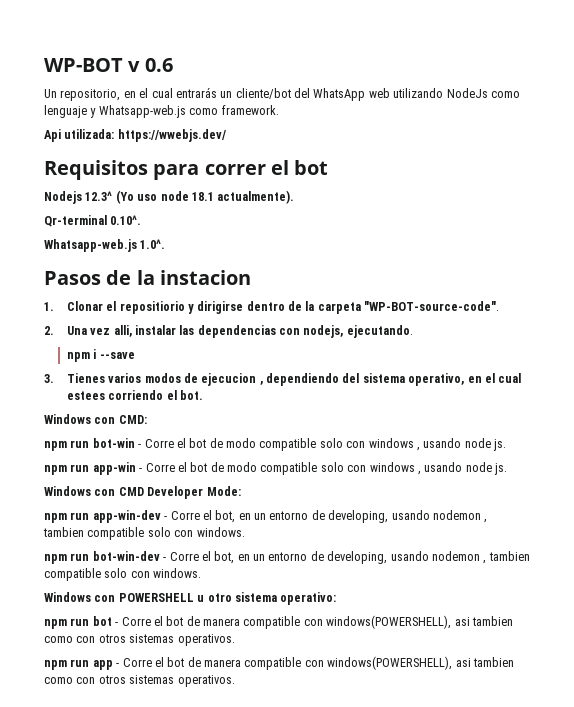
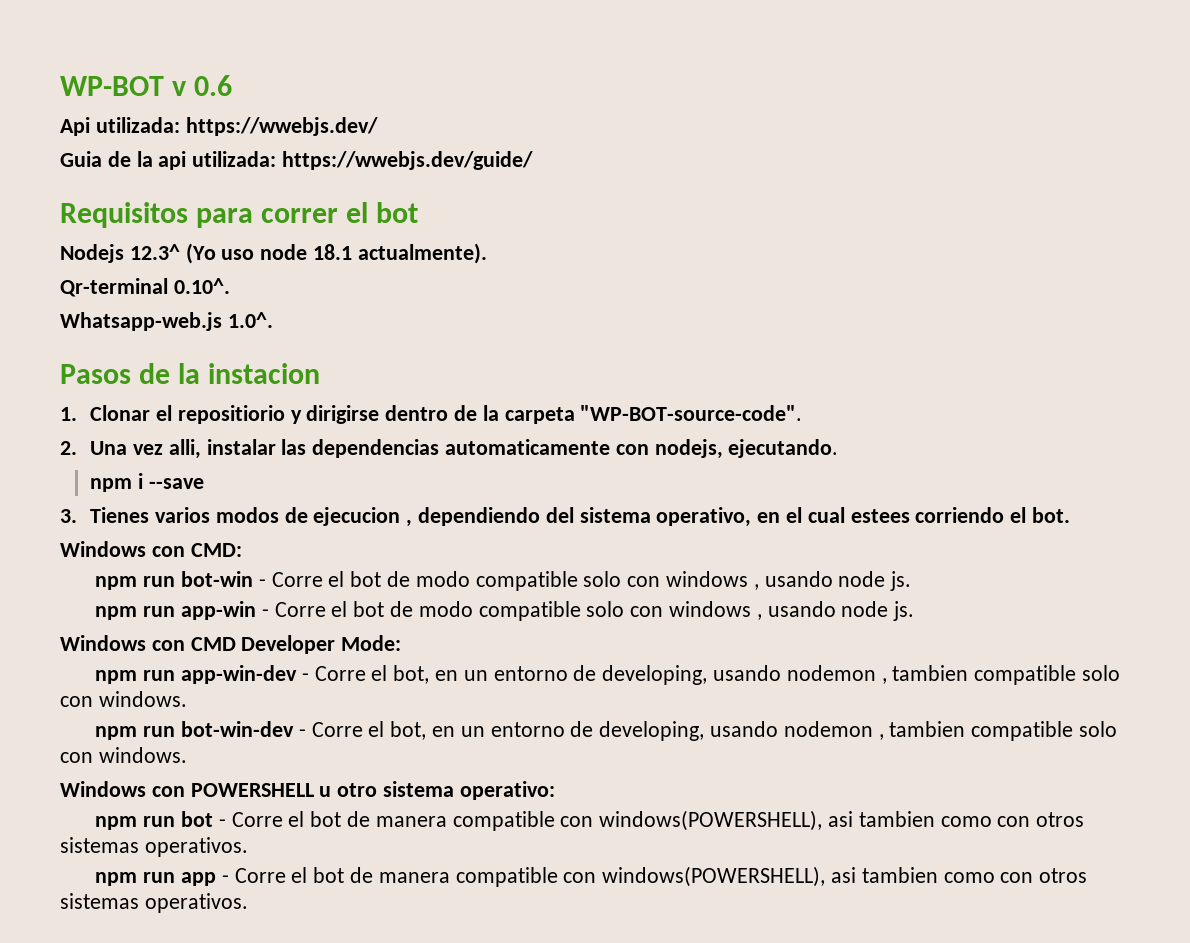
- Un repositorio, en el cual entrarás un cliente/bot del WhatsApp web utilizando NodeJs como lenguaje y Whatsapp-web.js como framework.
  Api utilizada: https://wwebjs.dev/
+ Guia de la api utilizada: https://wwebjs.dev/guide/
- 2. Una vez alli, instalar las dependencias con nodejs, ejecutando.
+ 2. Una vez alli, instalar las dependencias automaticamente con nodejs, ejecutando.

